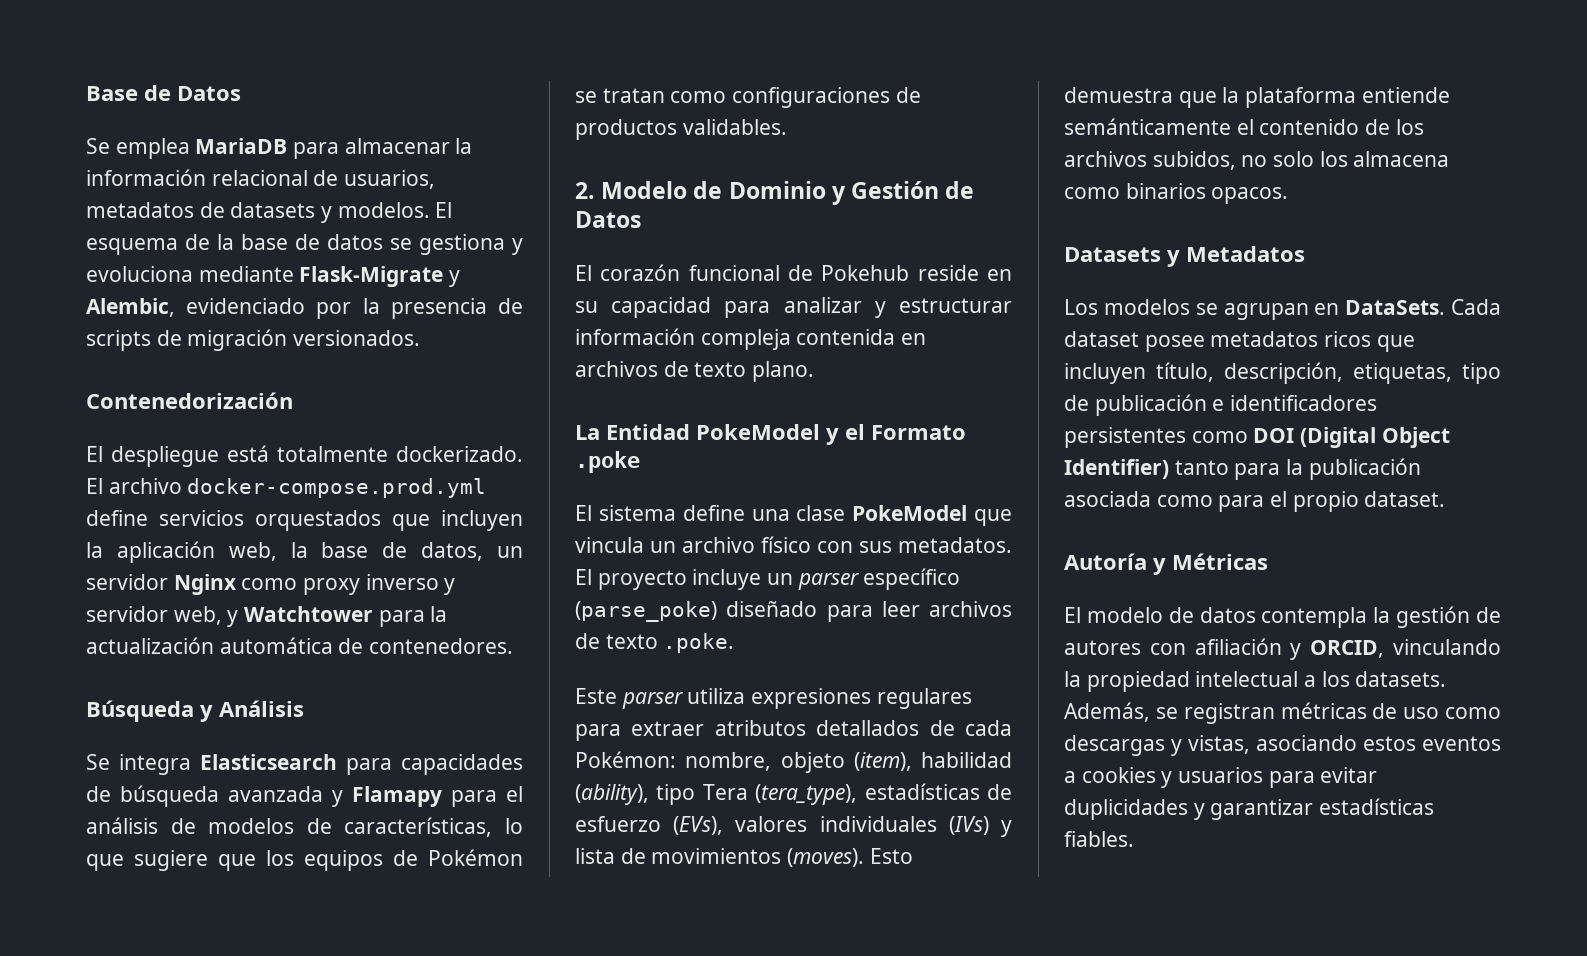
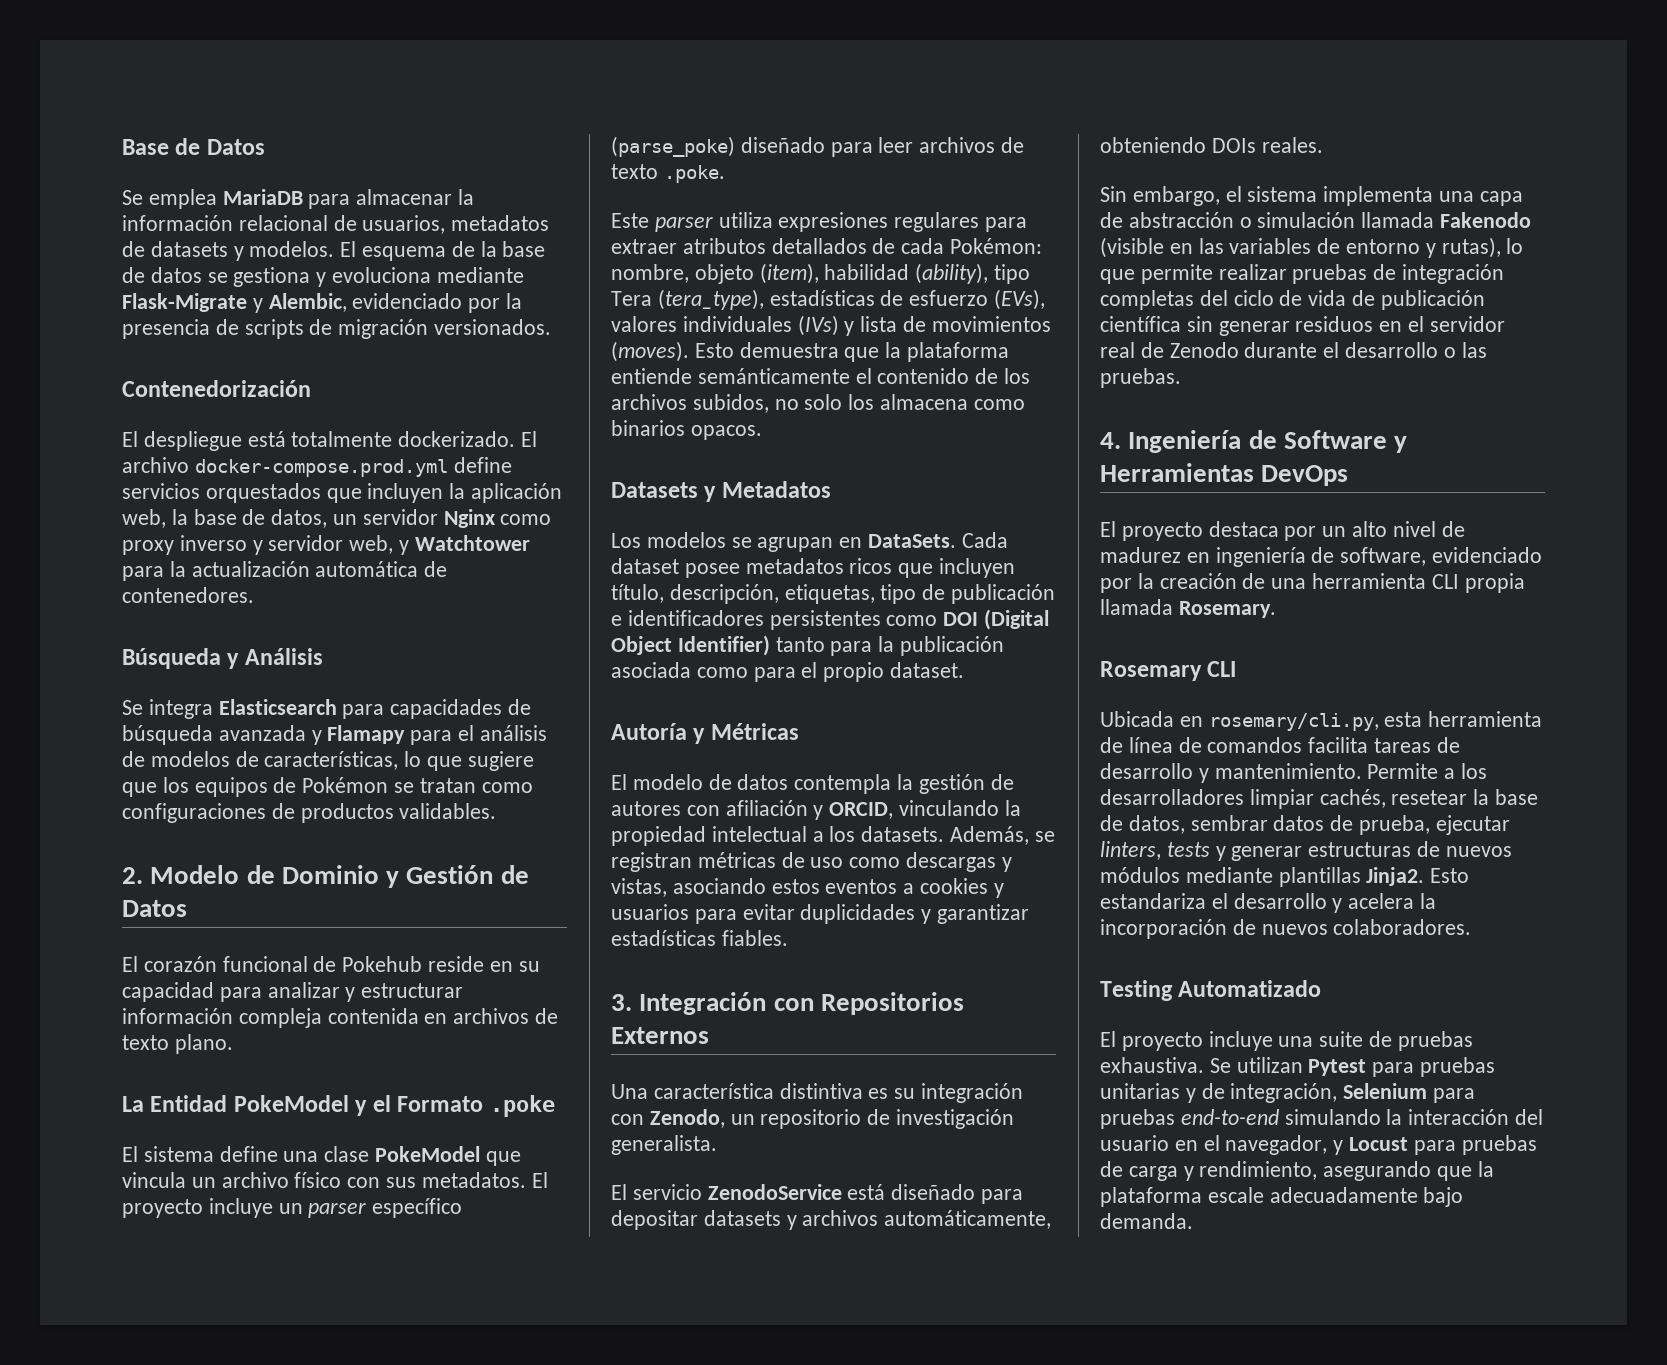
+ 3. Integración con Repositorios Externos
+ Una característica distintiva es su integración con Zenodo, un repositorio de investigación generalista.
+ El servicio ZenodoService está diseñado para depositar datasets y archivos automáticamente, obteniendo DOIs reales.
+ Sin embargo, el sistema implementa una capa de abstracción o simulación llamada Fakenodo (visible en las variables de entorno y rutas), lo que permite realizar pruebas de integración completas del ciclo de vida de publicación científica sin generar residuos en el servidor real de Zenodo durante el desarrollo o las pruebas.
+ 4. Ingeniería de Software y Herramientas DevOps
+ El proyecto destaca por un alto nivel de madurez en ingeniería de software, evidenciado por la creación de una herramienta CLI propia llamada Rosemary.
+ Rosemary CLI
+ Ubicada en rosemary/cli.py, esta herramienta de línea de comandos facilita tareas de desarrollo y mantenimiento. Permite a los desarrolladores limpiar cachés, resetear la base de datos, sembrar datos de prueba, ejecutar linters, tests y generar estructuras de nuevos módulos mediante plantillas Jinja2. Esto estandariza el desarrollo y acelera la incorporación de nuevos colaboradores.
+ Testing Automatizado
+ El proyecto incluye una suite de pruebas exhaustiva. Se utilizan Pytest para pruebas unitarias y de integración, Selenium para pruebas end-to-end simulando la interacción del usuario en el navegador, y Locust para pruebas de carga y rendimiento, asegurando que la plataforma escale adecuadamente bajo demanda.

